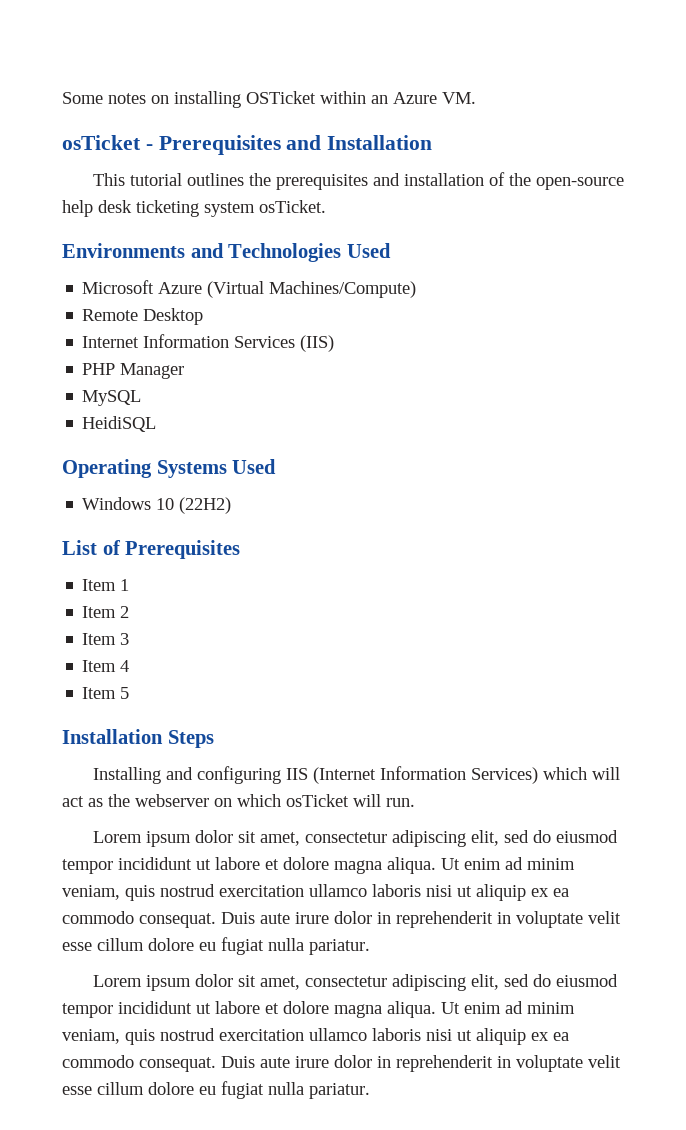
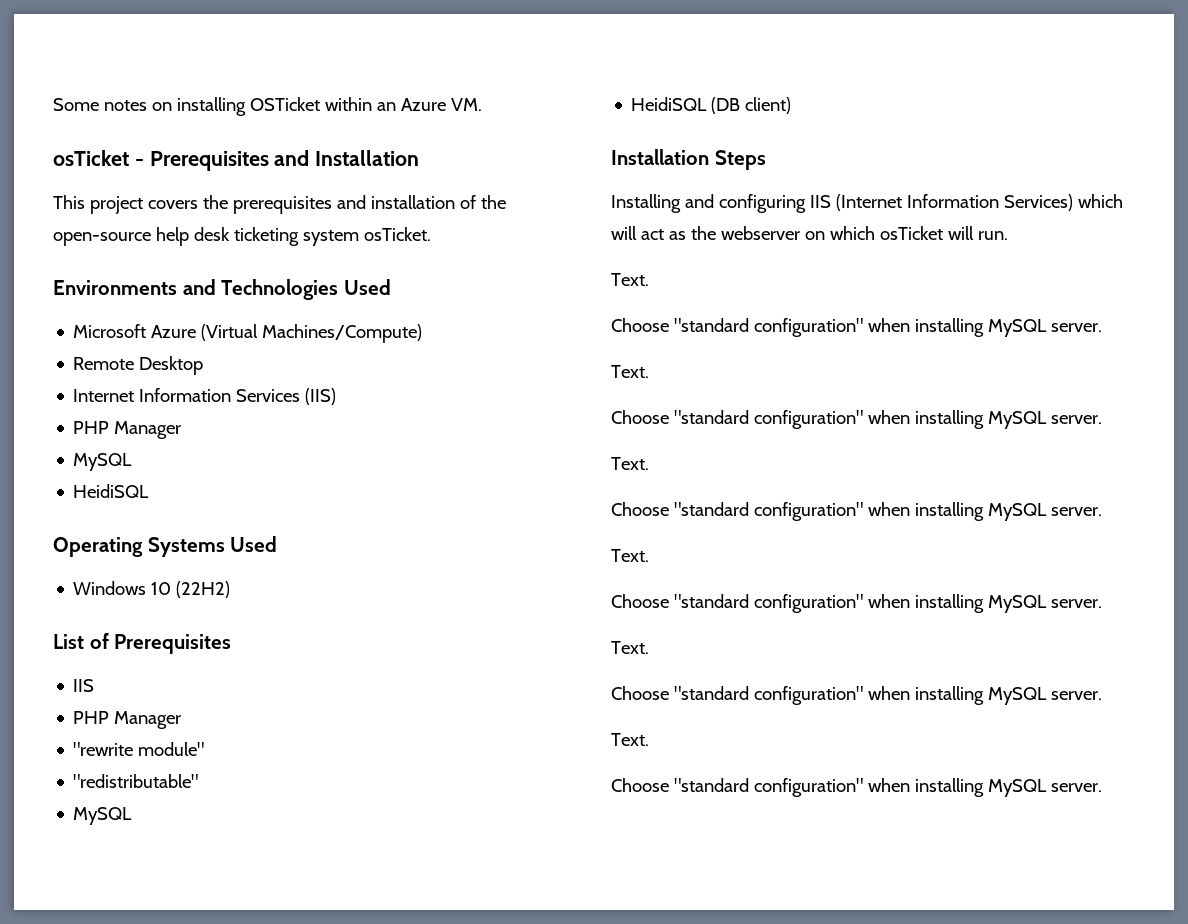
- This tutorial outlines the prerequisites and installation of the open-source help desk ticketing system osTicket.
+ This project covers the prerequisites and installation of the open-source help desk ticketing system osTicket.
  List of Prerequisites
- Item 1
- Item 2
- Item 3
- Item 4
- Item 5
+ IIS
+ PHP Manager
+ "rewrite module"
+ "redistributable"
+ MySQL
+ HeidiSQL (DB client)
  Installing and configuring IIS (Internet Information Services) which will act as the webserver on which osTicket will run.
- Lorem ipsum dolor sit amet, consectetur adipiscing elit, sed do eiusmod tempor incididunt ut labore et dolore magna aliqua. Ut enim ad minim veniam, quis nostrud exercitation ullamco laboris nisi ut aliquip ex ea commodo consequat. Duis aute irure dolor in reprehenderit in voluptate velit esse cillum dolore eu fugiat nulla pariatur.
- Lorem ipsum dolor sit amet, consectetur adipiscing elit, sed do eiusmod tempor incididunt ut labore et dolore magna aliqua. Ut enim ad minim veniam, quis nostrud exercitation ullamco laboris nisi ut aliquip ex ea commodo consequat. Duis aute irure dolor in reprehenderit in voluptate velit esse cillum dolore eu fugiat nulla pariatur.
+ Text.
+ Choose "standard configuration" when installing MySQL server.
+ Text.
+ Choose "standard configuration" when installing MySQL server.
+ Text.
+ Choose "standard configuration" when installing MySQL server.
+ Text.
+ Choose "standard configuration" when installing MySQL server.
+ Text.
+ Choose "standard configuration" when installing MySQL server.
+ Text.
+ Choose "standard configuration" when installing MySQL server.

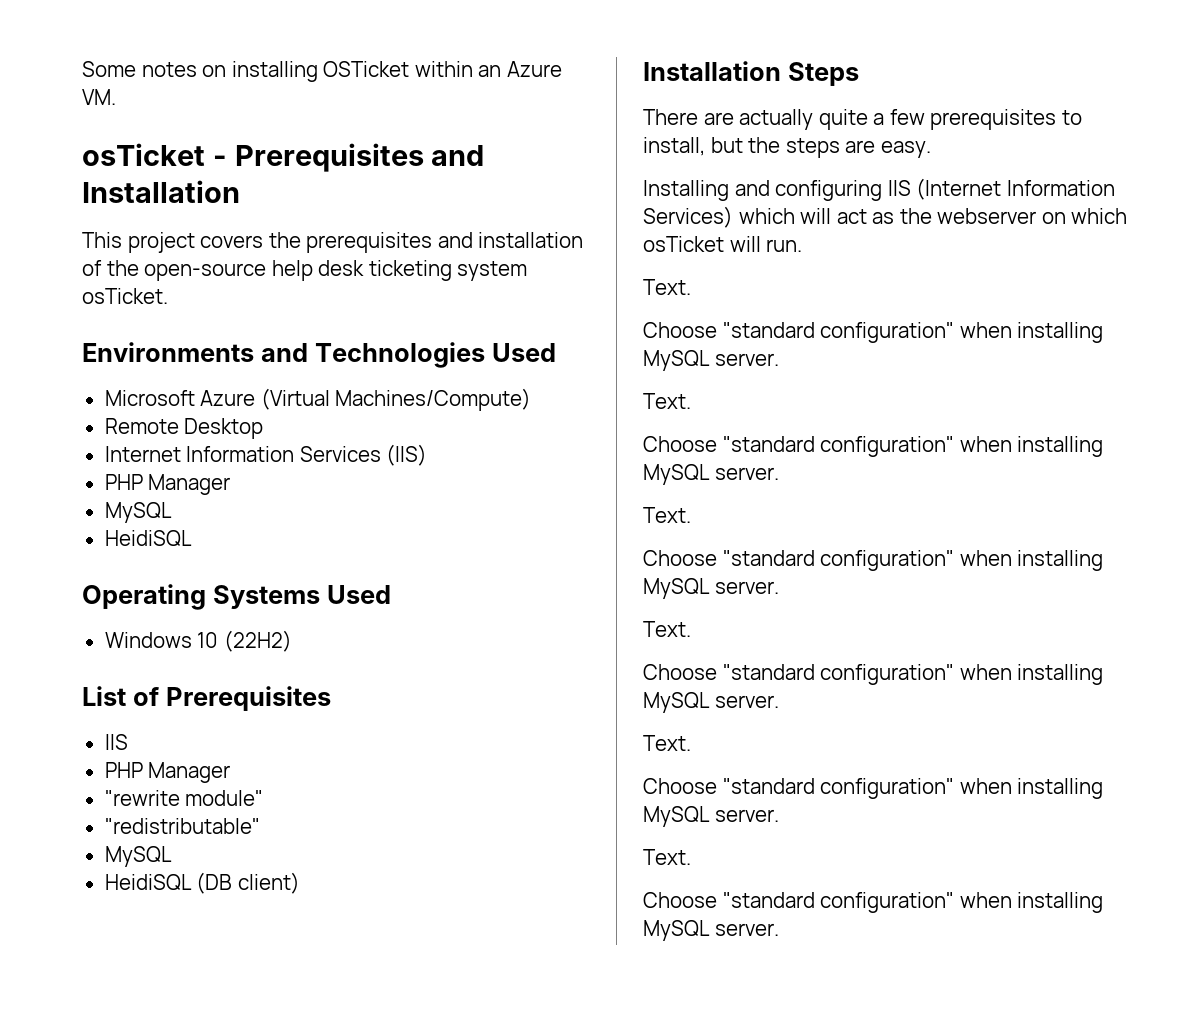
+ There are actually quite a few prerequisites to install, but the steps are easy.

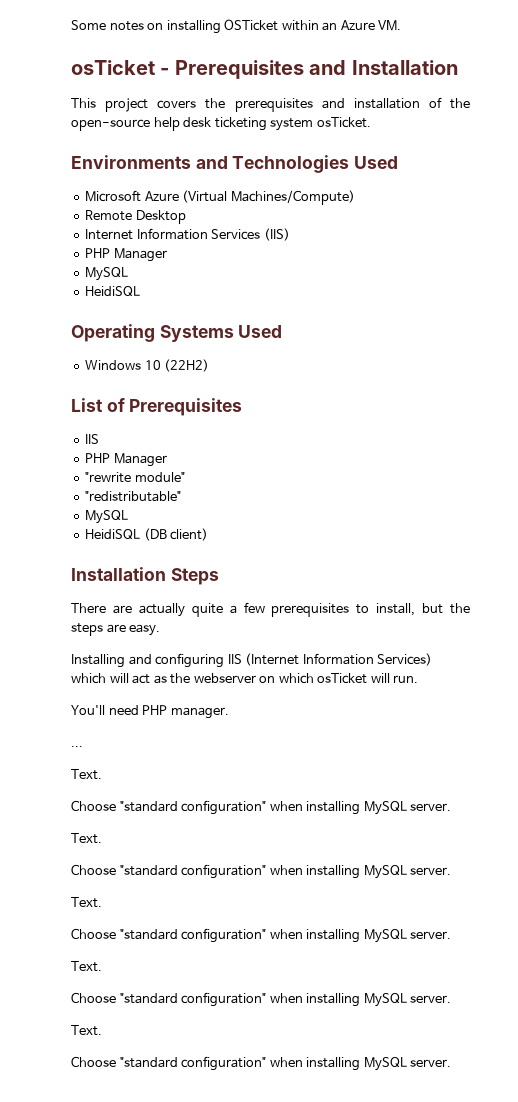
  Installing and configuring IIS (Internet Information Services) which will act as the webserver on which osTicket will run.
- Text.
- Choose "standard configuration" when installing MySQL server.
+ You'll need PHP manager.
+ ...

